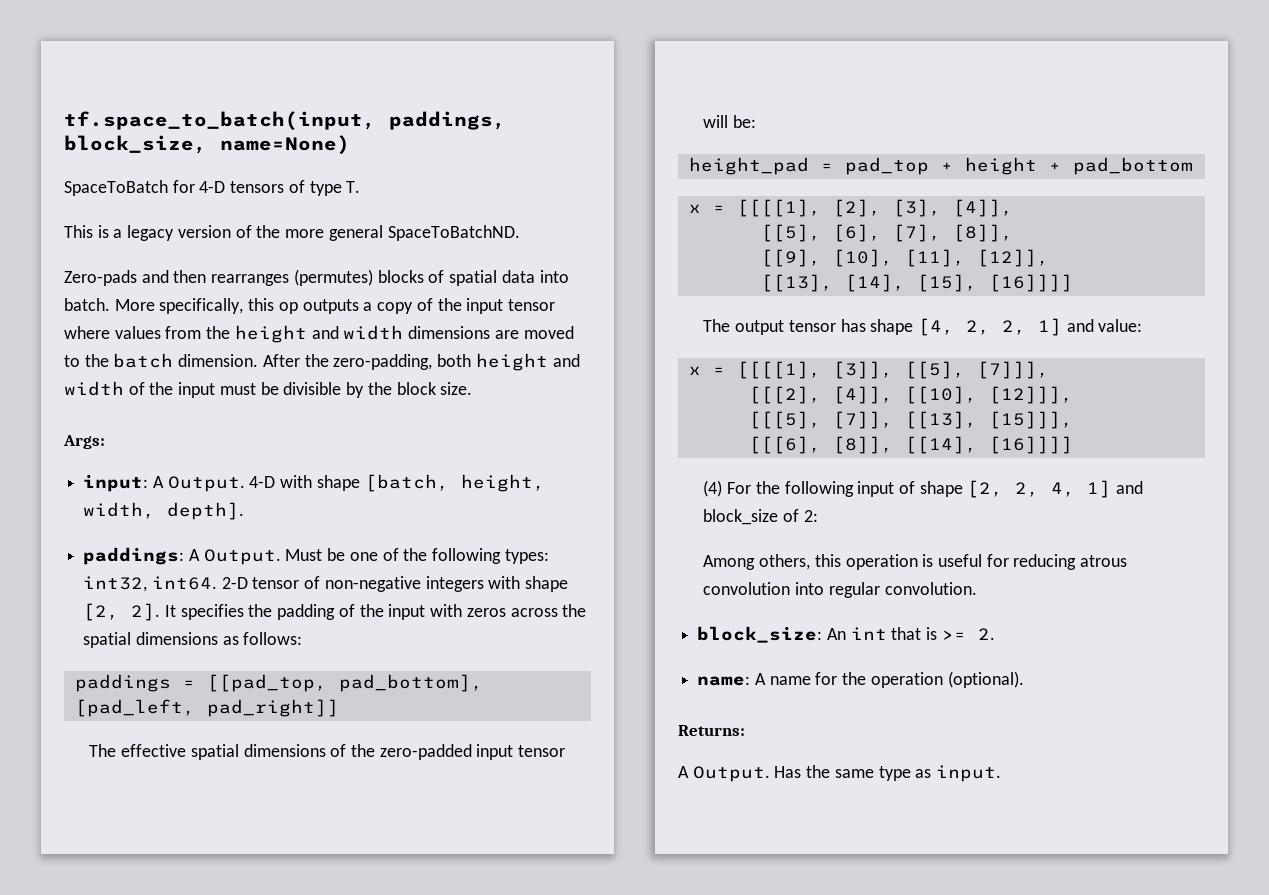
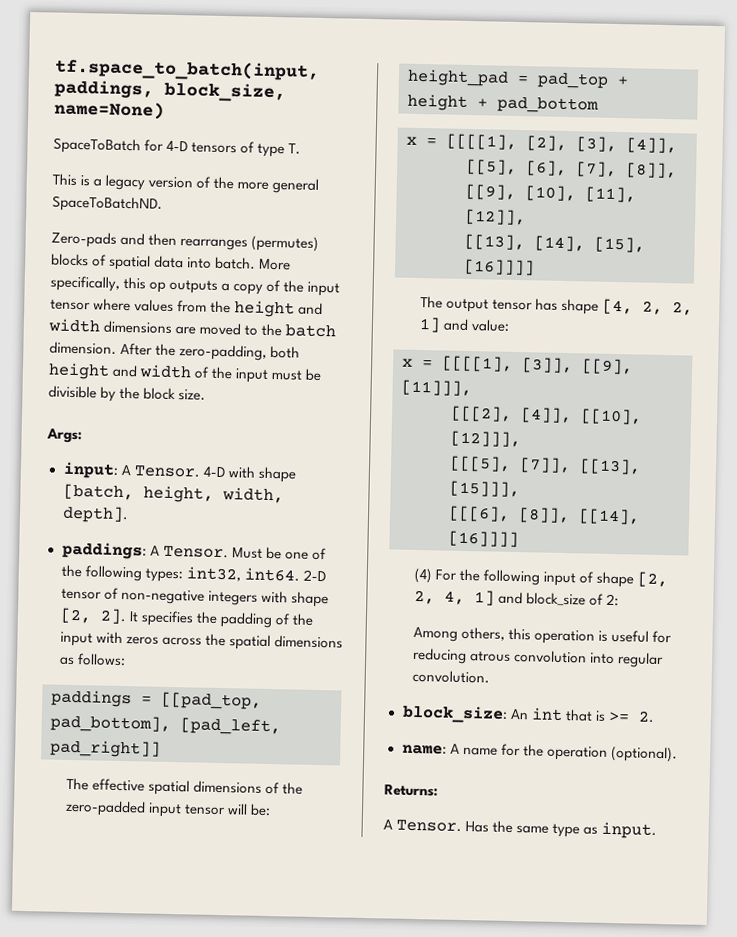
- input: A Output.
+ input: A Tensor.
- paddings: A Output.
+ paddings: A Tensor.
- x = [[[[1], [3]], [[5], [7]]],
+ x = [[[[1], [3]], [[9], [11]]],
  Returns:
- A Output.
+ A Tensor.

